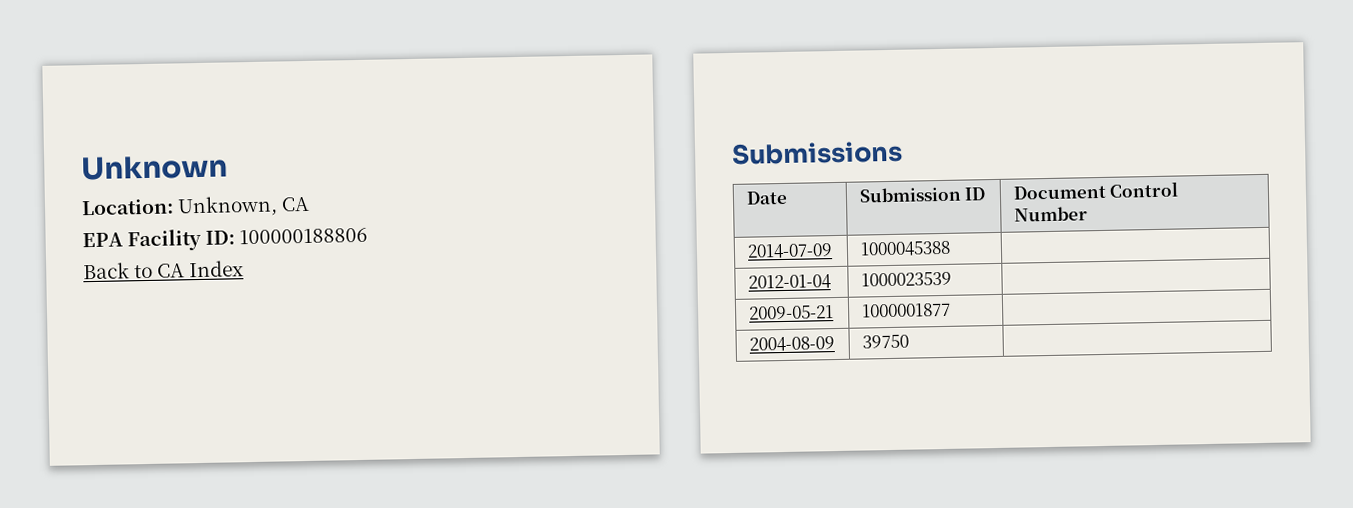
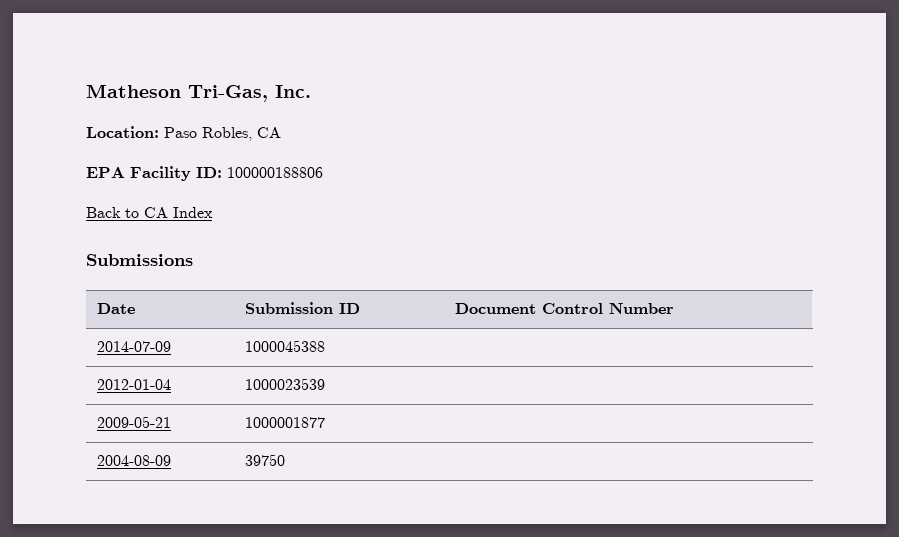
- Unknown
+ Matheson Tri-Gas, Inc.
- Location: Unknown, CA
+ Location: Paso Robles, CA

